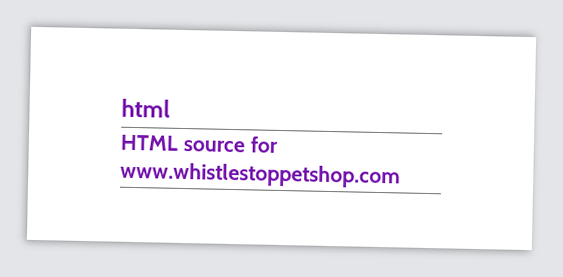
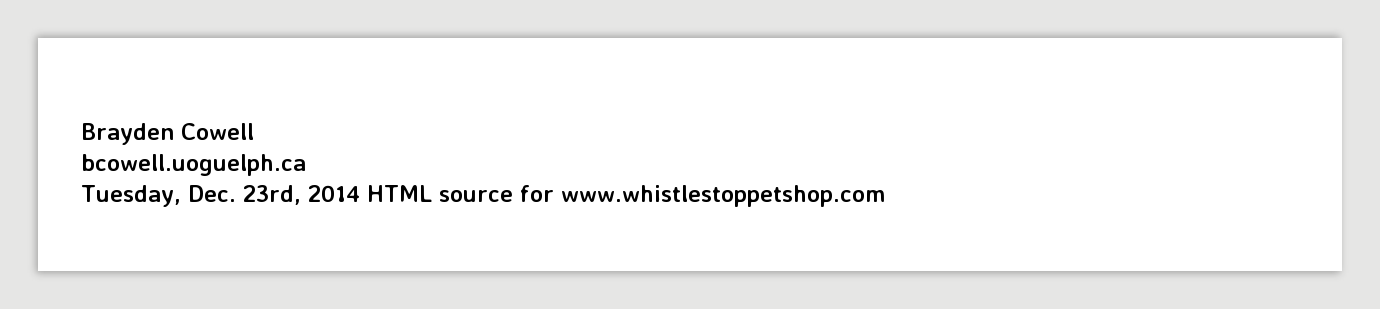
- html
- HTML source for www.whistlestoppetshop.com
+ Brayden Cowell
+ bcowell.uoguelph.ca
+ Tuesday, Dec. 23rd, 2014 HTML source for www.whistlestoppetshop.com

